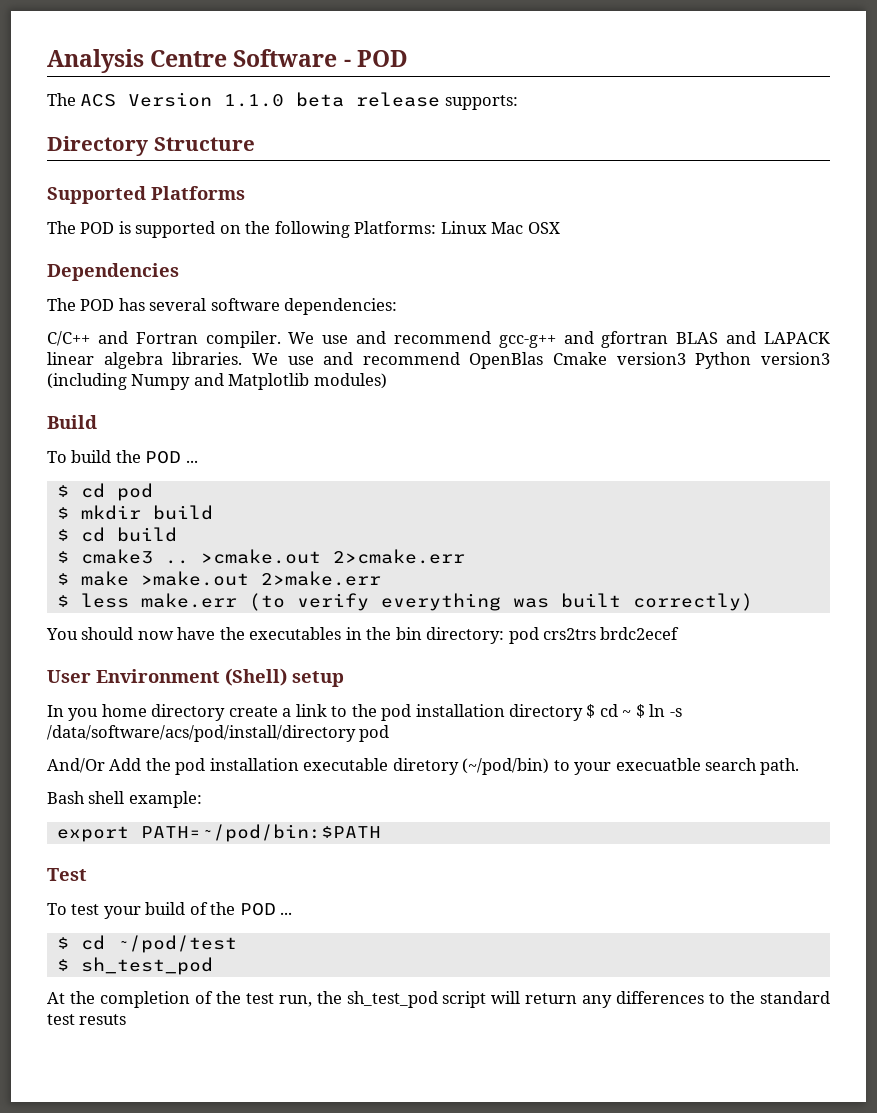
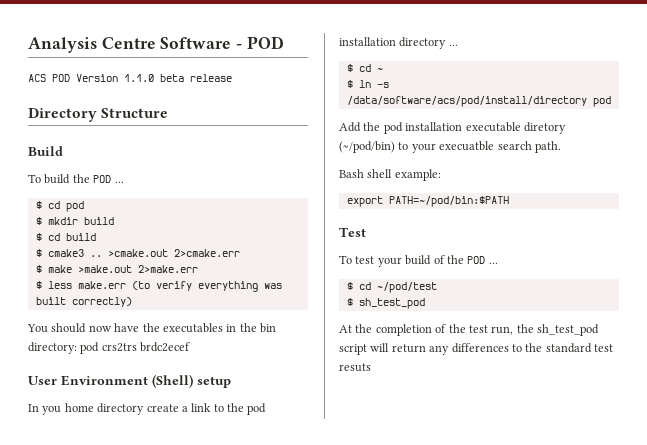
- The ACS Version 1.1.0 beta release supports:
+ ACS POD Version 1.1.0 beta release
- Supported Platforms
- The POD is supported on the following Platforms: Linux Mac OSX
- Dependencies
- The POD has several software dependencies:
- C/C++ and Fortran compiler. We use and recommend gcc-g++ and gfortran BLAS and LAPACK linear algebra libraries. We use and recommend OpenBlas Cmake version3 Python version3 (including Numpy and Matplotlib modules)
- In you home directory create a link to the pod installation directory $ cd ~ $ ln -s /data/software/acs/pod/install/directory pod
+ In you home directory create a link to the pod installation directory ...
+ $ cd ~
+ $ ln -s /data/software/acs/pod/install/directory pod
- And/Or Add the pod installation executable diretory (~/pod/bin) to your execuatble search path.
+ Add the pod installation executable diretory (~/pod/bin) to your execuatble search path.

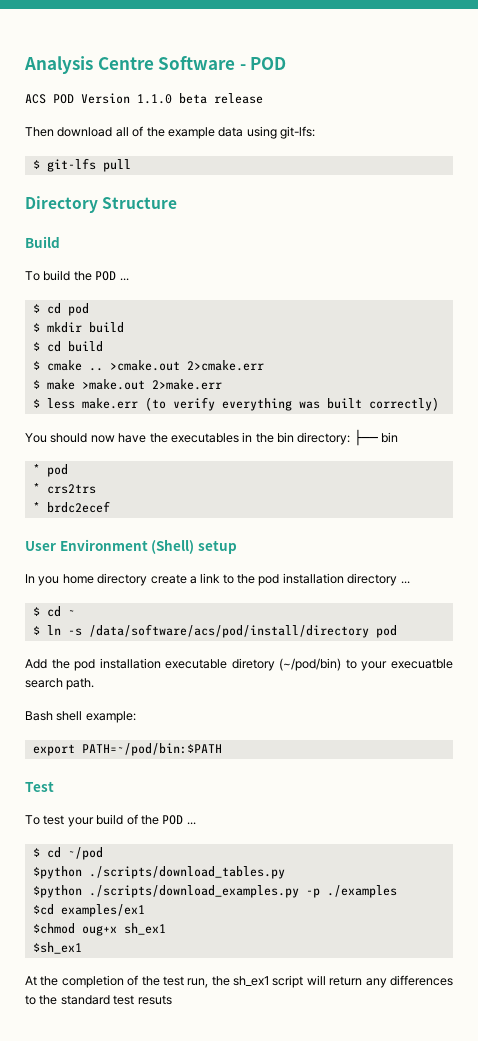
+ Then download all of the example data using git-lfs:
+ $ git-lfs pull
- $ cmake3 ..
+ $ cmake ..
- You should now have the executables in the bin directory: pod crs2trs brdc2ecef
+ You should now have the executables in the bin directory: ├── bin
+ * pod
+ * crs2trs
+ * brdc2ecef
- $ cd ~/pod/test
- $ sh_test_pod
+ $ cd ~/pod
+ $python ./scripts/download_tables.py
+ $python ./scripts/download_examples.py -p ./examples
+ $cd examples/ex1
+ $chmod oug+x sh_ex1
+ $sh_ex1
- At the completion of the test run, the sh_test_pod script will return any differences to the standard test resuts
+ At the completion of the test run, the sh_ex1 script will return any differences to the standard test resuts

